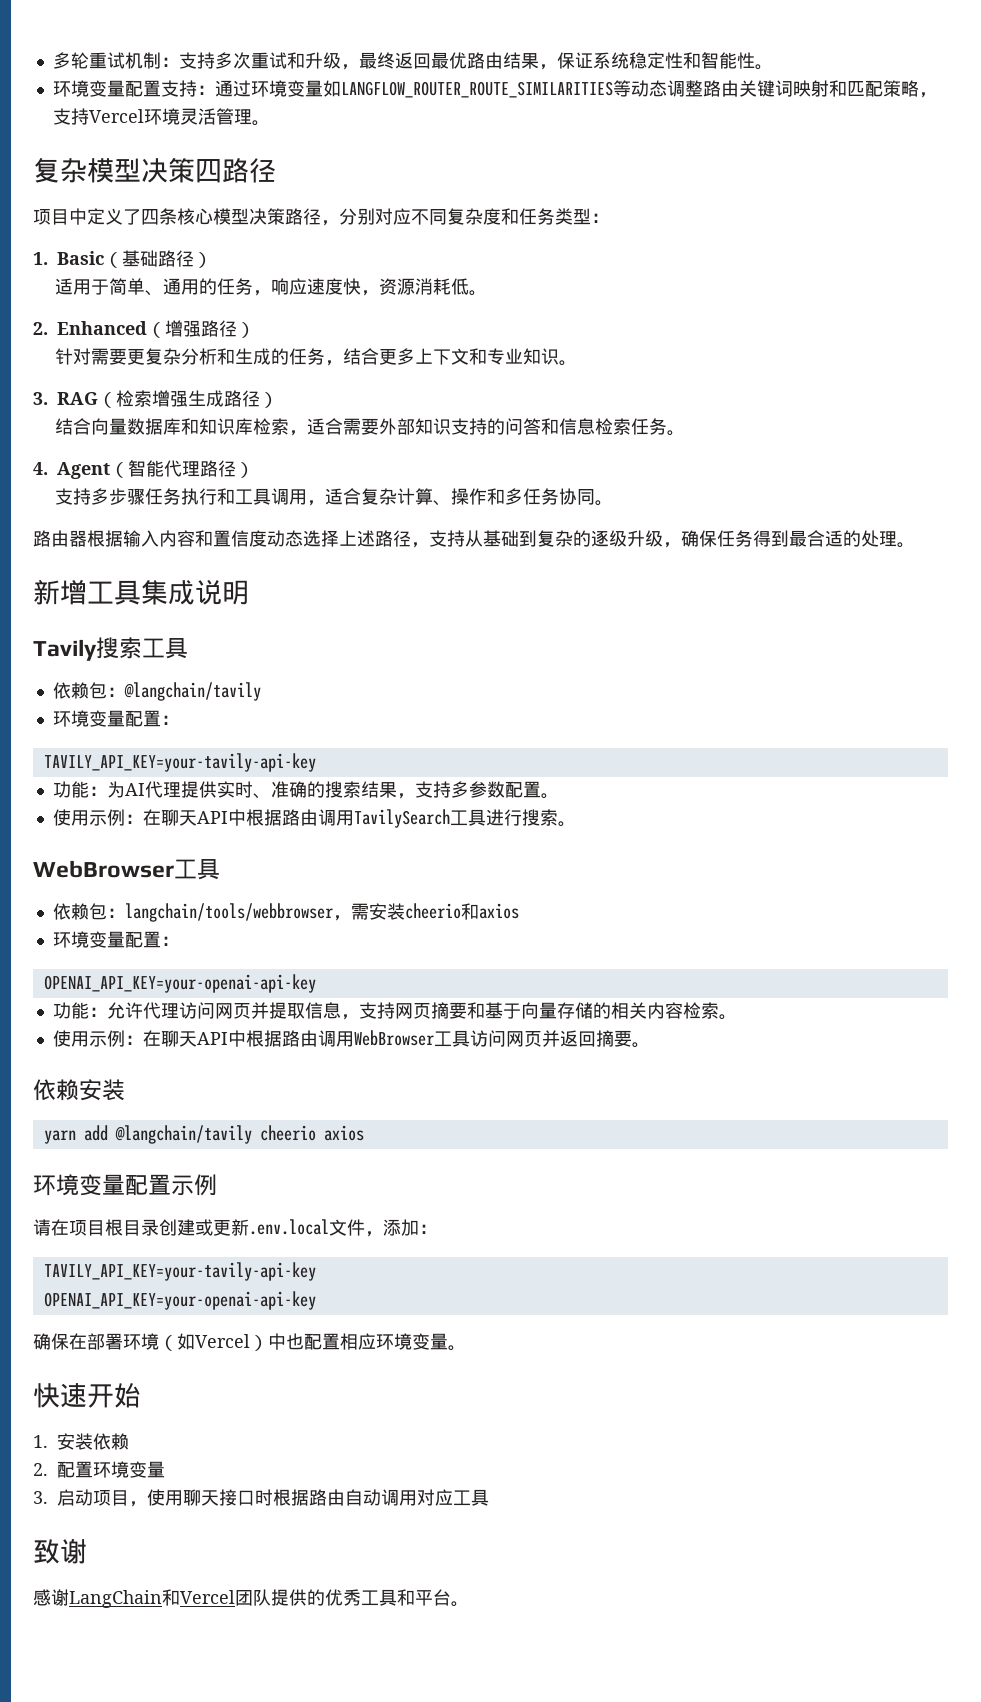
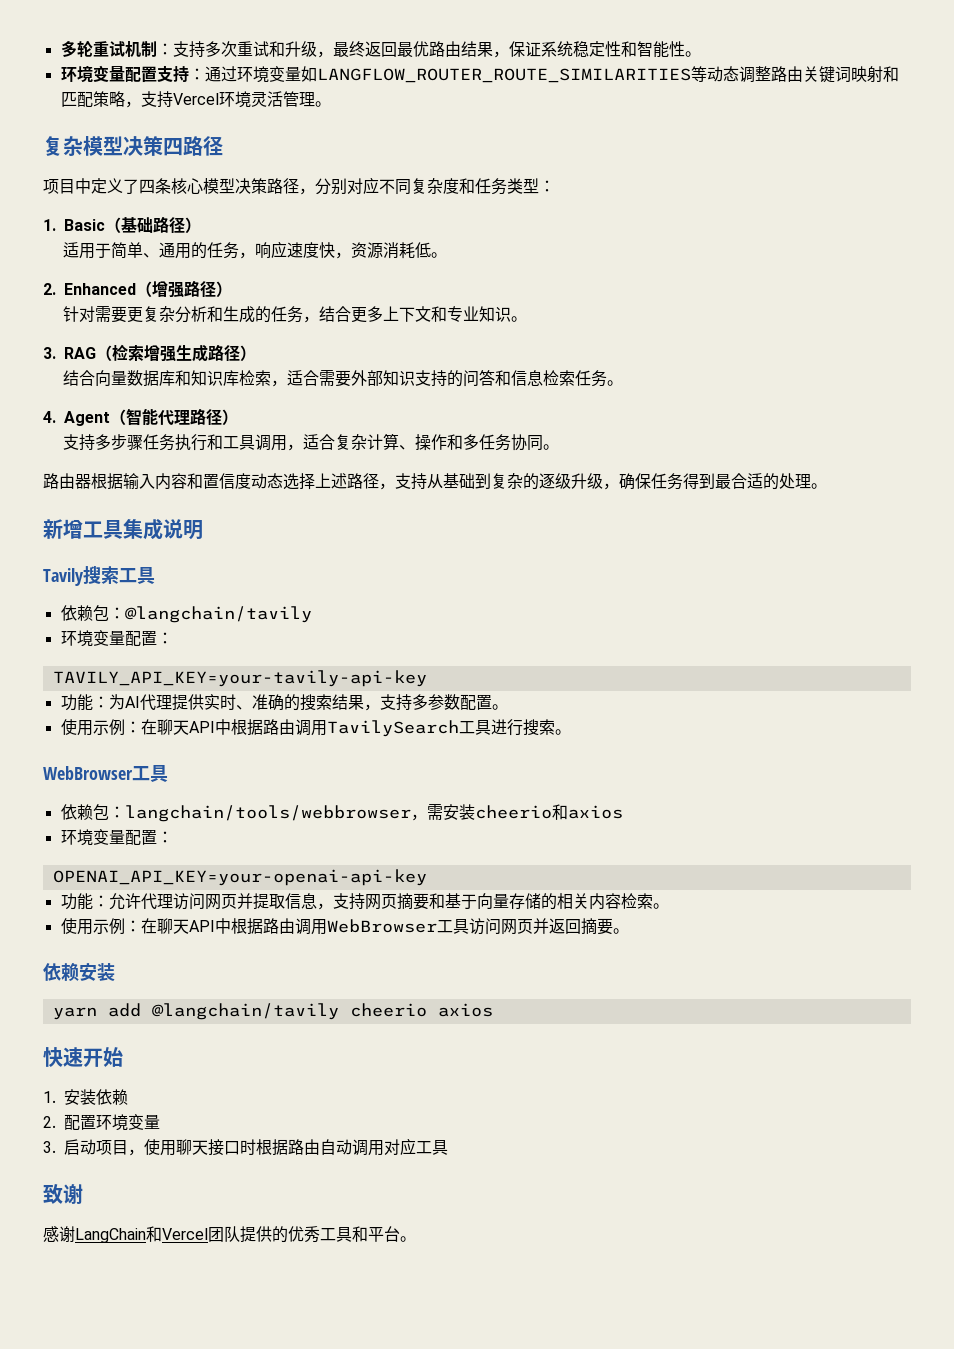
- 环境变量配置示例
- 请在项目根目录创建或更新.env.local文件，添加：
- TAVILY_API_KEY=your-tavily-api-key
- OPENAI_API_KEY=your-openai-api-key
- 确保在部署环境（如Vercel）中也配置相应环境变量。

